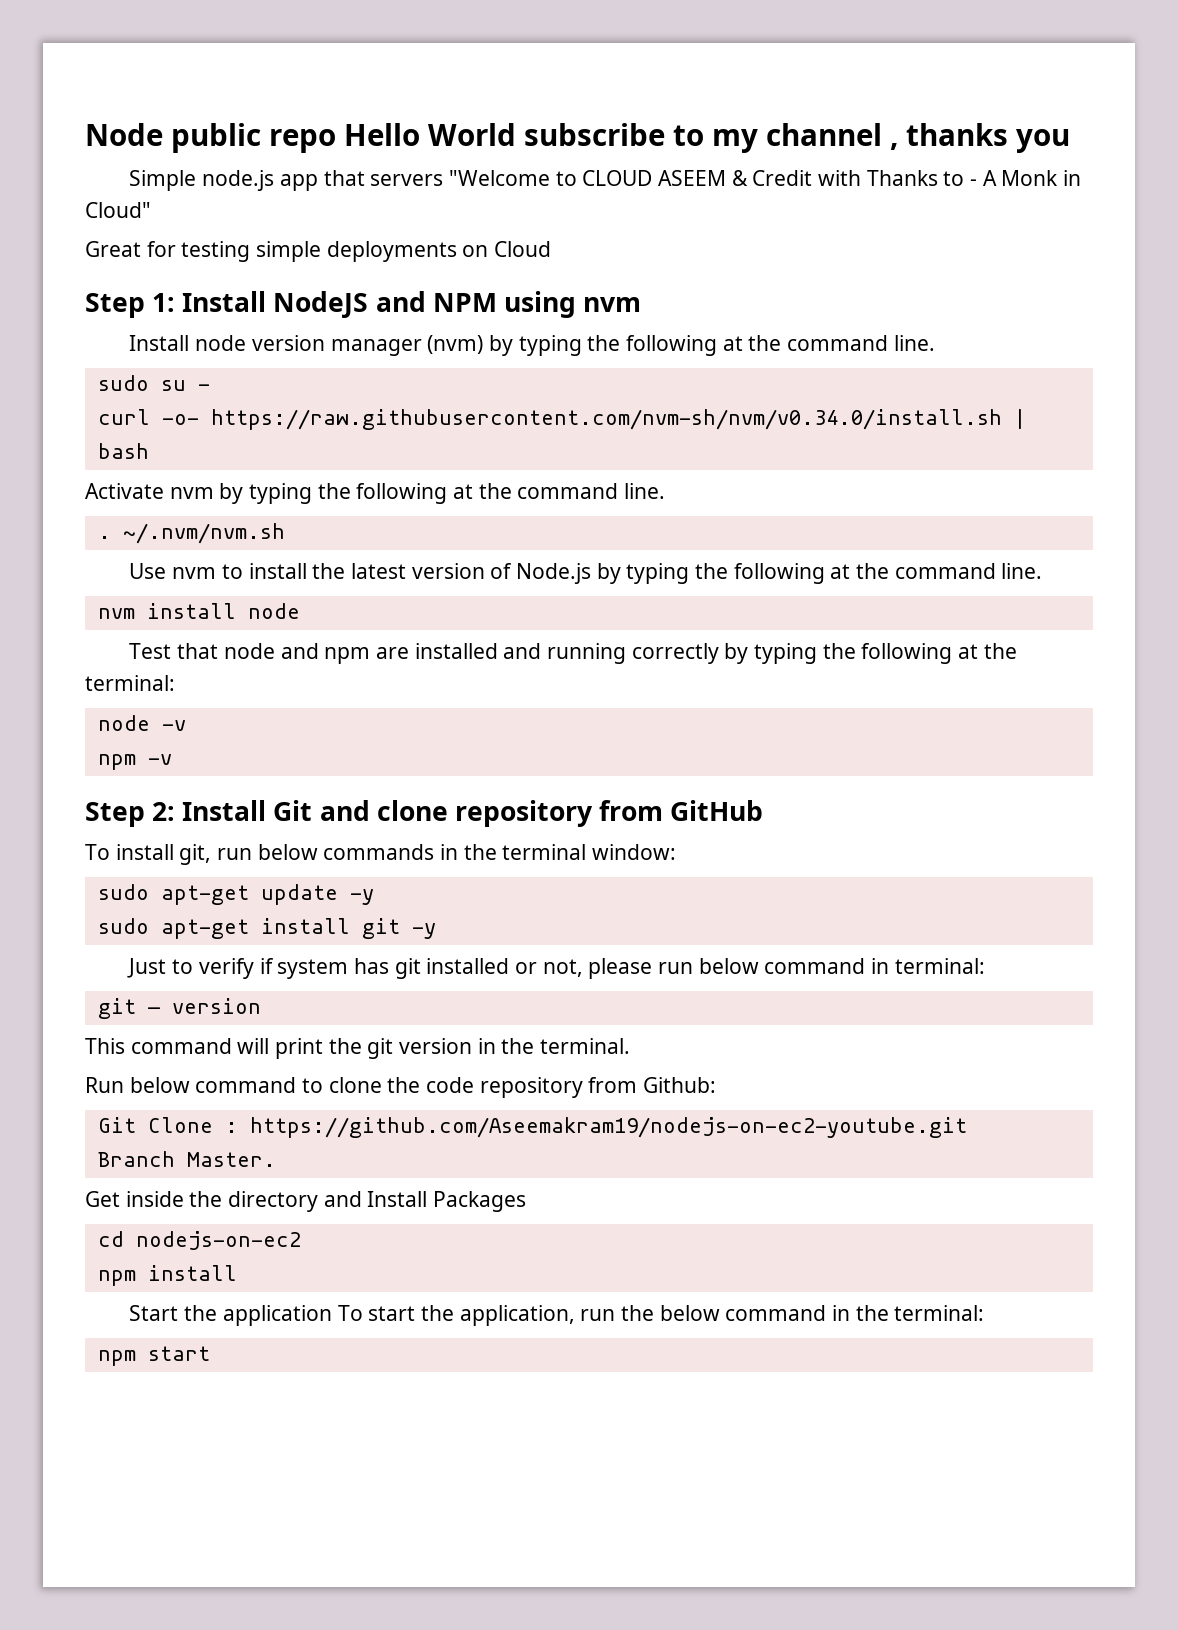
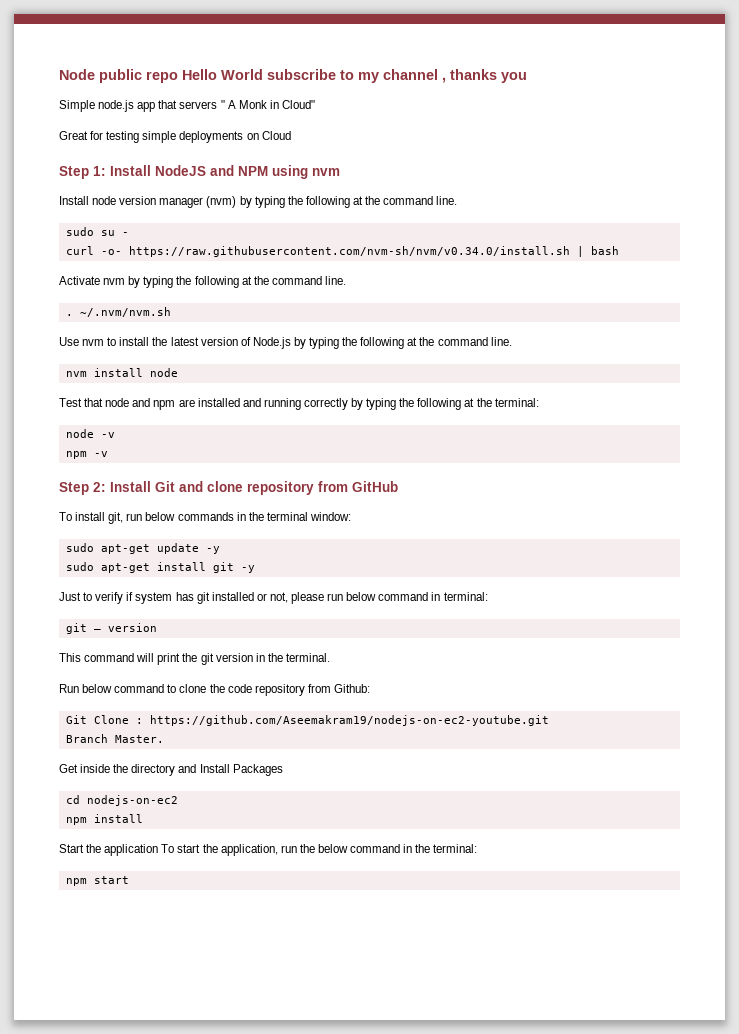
- Simple node.js app that servers "Welcome to CLOUD ASEEM & Credit with Thanks to - A Monk in Cloud"
+ Simple node.js app that servers " A Monk in Cloud"

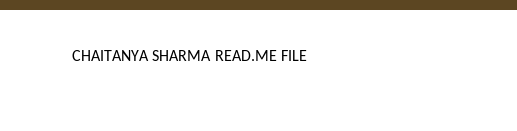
- Node public repo Hello World subscribe to my channel , thanks you
- Simple node.js app that servers " A Monk in Cloud"
- Great for testing simple deployments on Cloud
- Step 1: Install NodeJS and NPM using nvm
- Install node version manager (nvm) by typing the following at the command line.
- sudo su -
- curl -o- https://raw.githubusercontent.com/nvm-sh/nvm/v0.34.0/install.sh | bash
- Activate nvm by typing the following at the command line.
- . ~/.nvm/nvm.sh
- Use nvm to install the latest version of Node.js by typing the following at the command line.
- nvm install node
- Test that node and npm are installed and running correctly by typing the following at the terminal:
- node -v
- npm -v
- Step 2: Install Git and clone repository from GitHub
- To install git, run below commands in the terminal window:
- sudo apt-get update -y
- sudo apt-get install git -y
- Just to verify if system has git installed or not, please run below command in terminal:
- git — version
- This command will print the git version in the terminal.
- Run below command to clone the code repository from Github:
- Git Clone : https://github.com/Aseemakram19/nodejs-on-ec2-youtube.git
- Branch Master.
- Get inside the directory and Install Packages
- cd nodejs-on-ec2
- npm install
- Start the application To start the application, run the below command in the terminal:
- npm start
+ CHAITANYA SHARMA READ.ME FILE

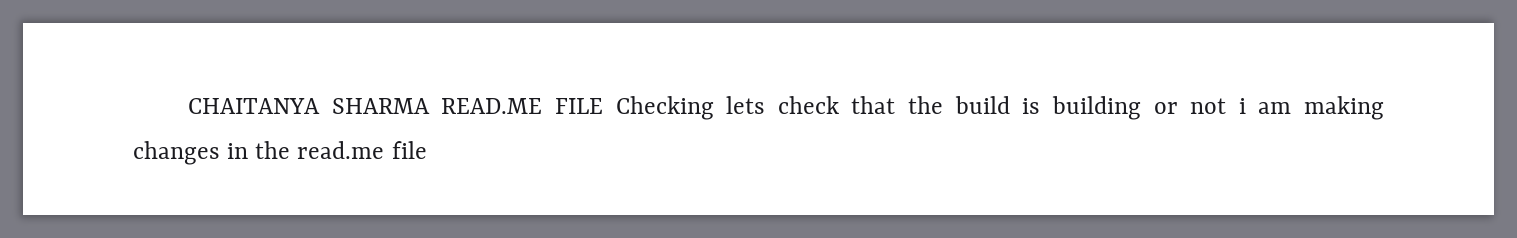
- CHAITANYA SHARMA READ.ME FILE
+ CHAITANYA SHARMA READ.ME FILE Checking lets check that the build is building or not i am making changes in the read.me file

